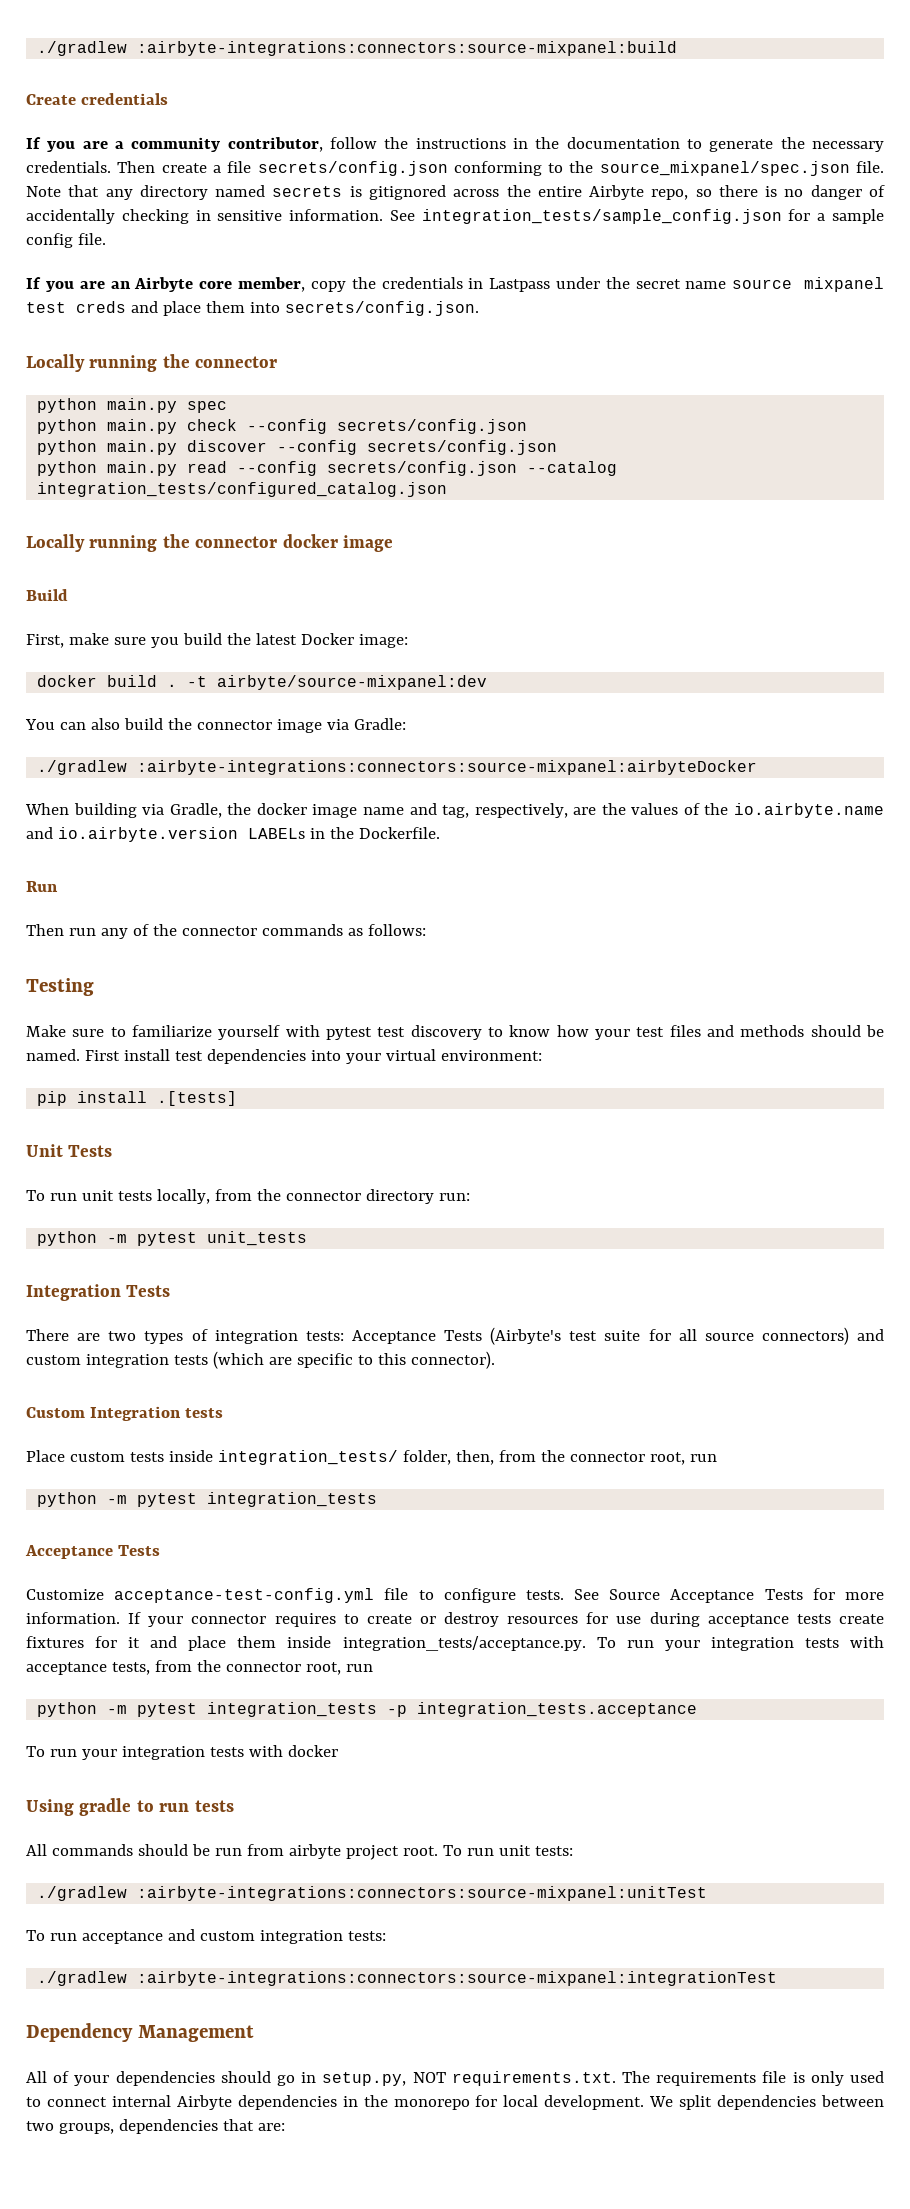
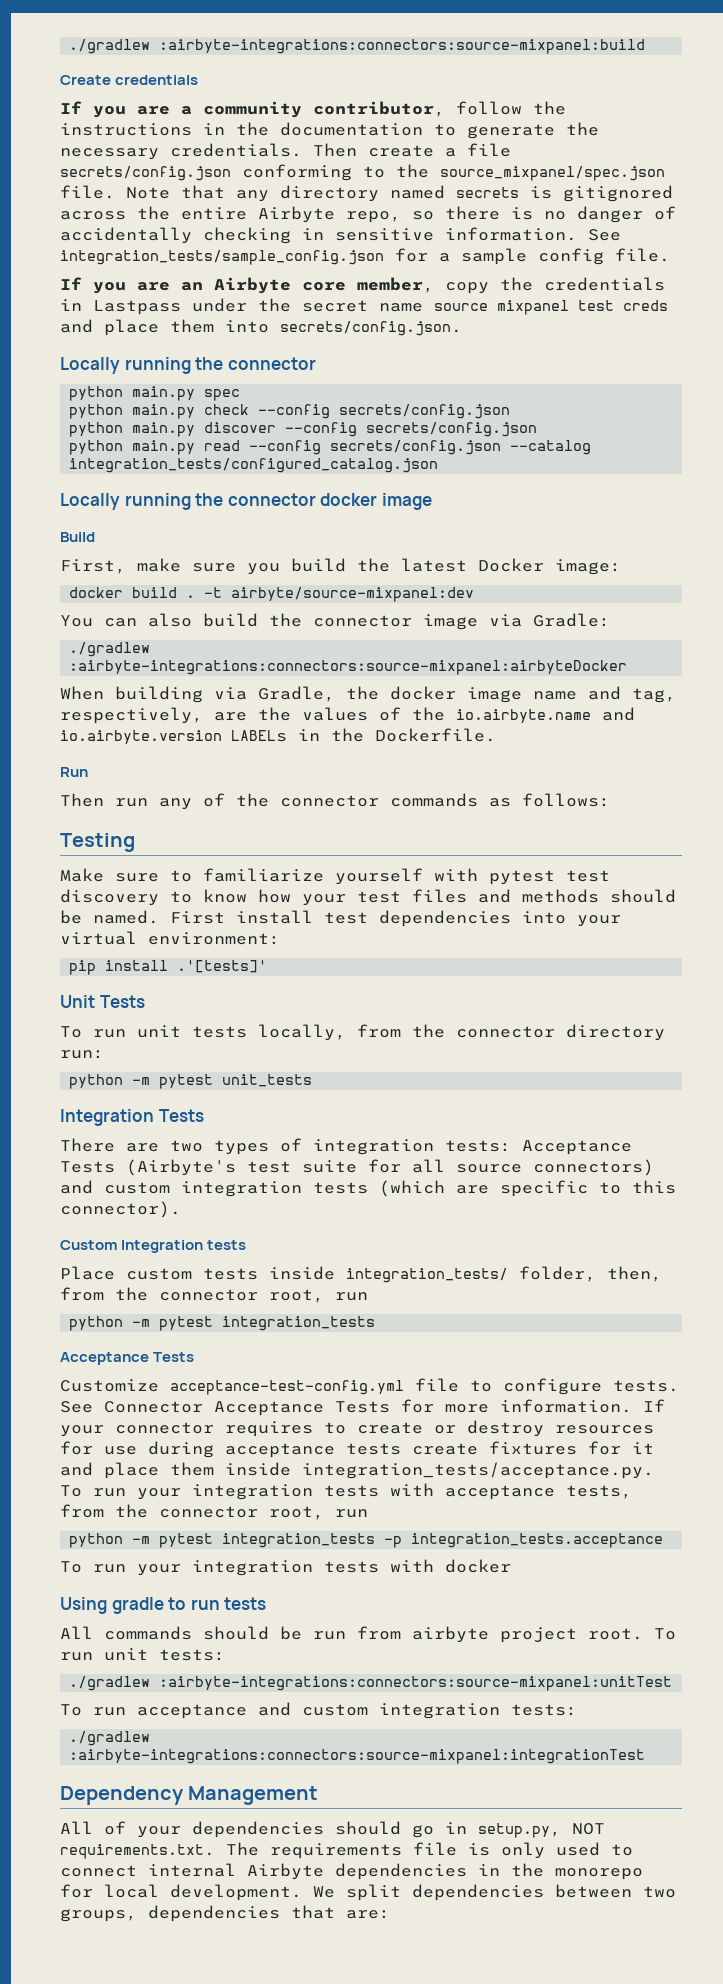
- pip install .[tests]
+ pip install .'[tests]'
- See Source Acceptance Tests for more information.
+ See Connector Acceptance Tests for more information.

